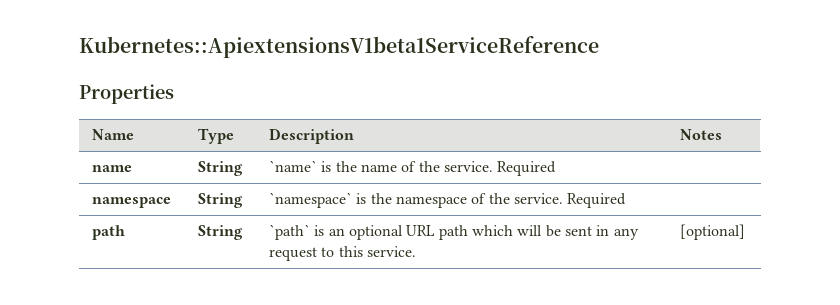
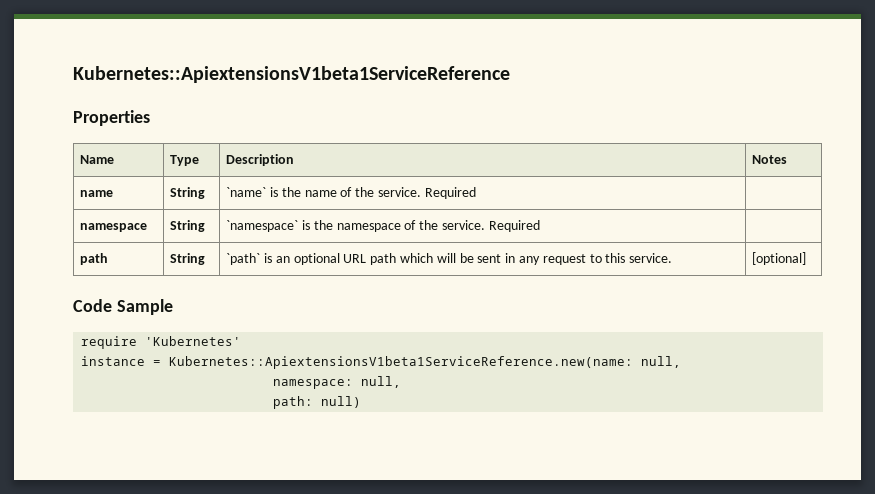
+ Code Sample
+ require 'Kubernetes'
+ instance = Kubernetes::ApiextensionsV1beta1ServiceReference.new(name: null,
+ namespace: null,
+ path: null)

